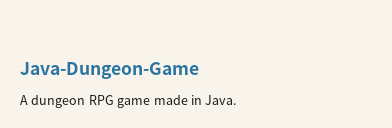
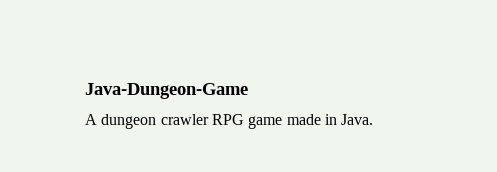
- A dungeon RPG game made in Java.
+ A dungeon crawler RPG game made in Java.

